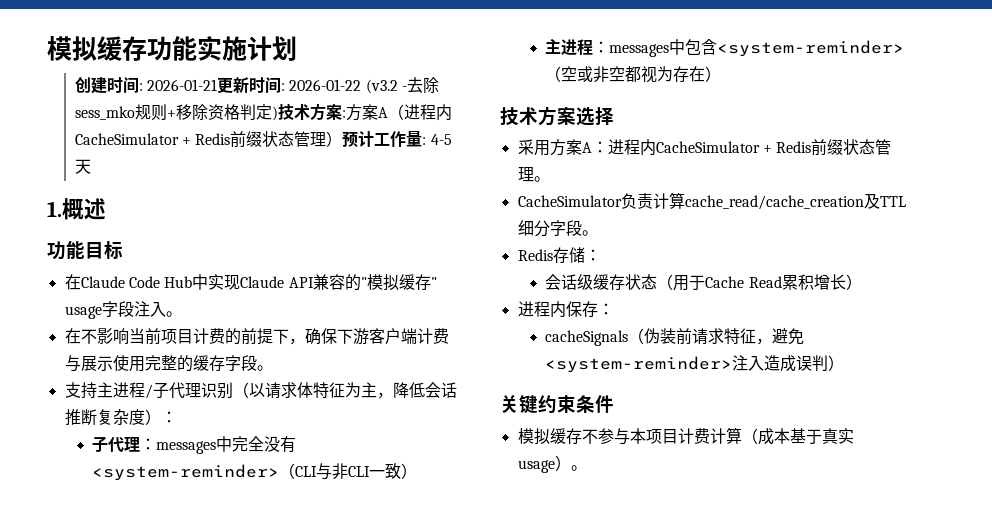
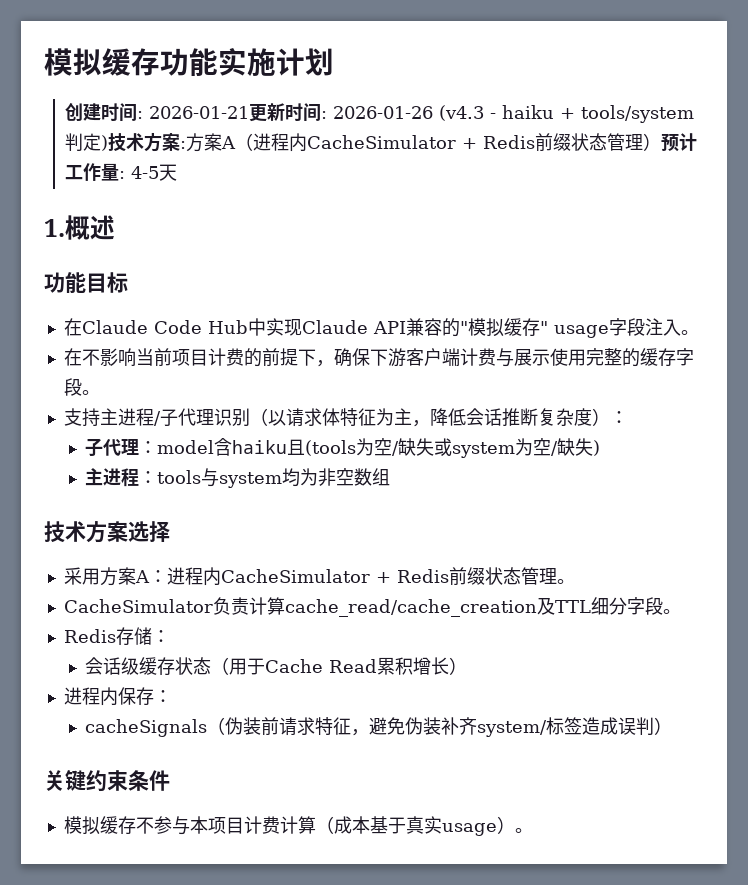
- 创建时间: 2026-01-21更新时间: 2026-01-22 (v3.2 -去除sess_mko规则+移除资格判定)技术方案:方案A（进程内CacheSimulator + Redis前缀状态管理）预计工作量: 4-5天
+ 创建时间: 2026-01-21更新时间: 2026-01-26 (v4.3 - haiku + tools/system判定)技术方案:方案A（进程内CacheSimulator + Redis前缀状态管理）预计工作量: 4-5天
- 子代理：messages中完全没有<system-reminder>（CLI与非CLI一致）
- 主进程：messages中包含<system-reminder>（空或非空都视为存在）
+ 子代理：model含haiku且(tools为空/缺失或system为空/缺失)
+ 主进程：tools与system均为非空数组
- cacheSignals（伪装前请求特征，避免<system-reminder>注入造成误判）
+ cacheSignals（伪装前请求特征，避免伪装补齐system/标签造成误判）

